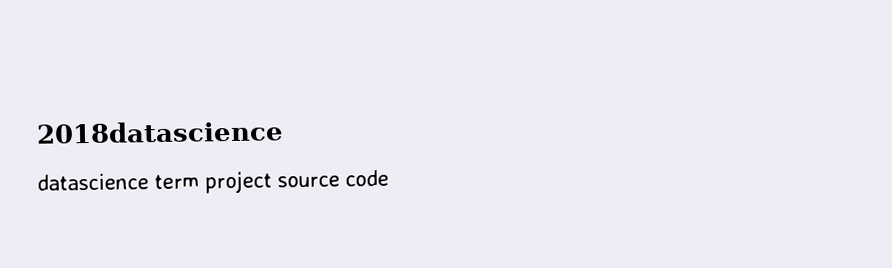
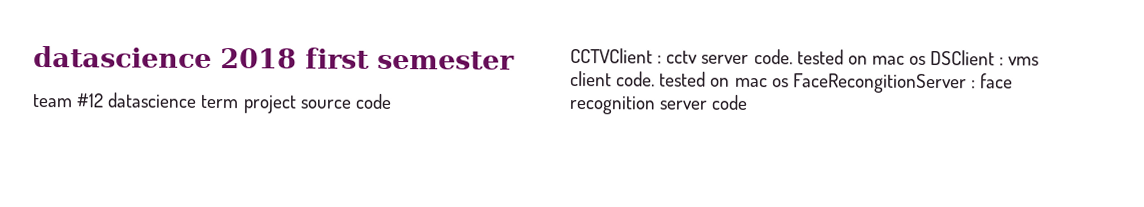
- 2018datascience
- datascience term project source code
+ datascience 2018 first semester
+ team #12 datascience term project source code
+ CCTVClient : cctv server code. tested on mac os DSClient : vms client code. tested on mac os FaceRecongitionServer : face recognition server code

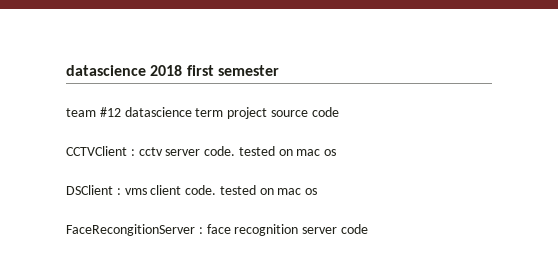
- CCTVClient : cctv server code. tested on mac os DSClient : vms client code. tested on mac os FaceRecongitionServer : face recognition server code
+ CCTVClient : cctv server code. tested on mac os
+ DSClient : vms client code. tested on mac os
+ FaceRecongitionServer : face recognition server code

